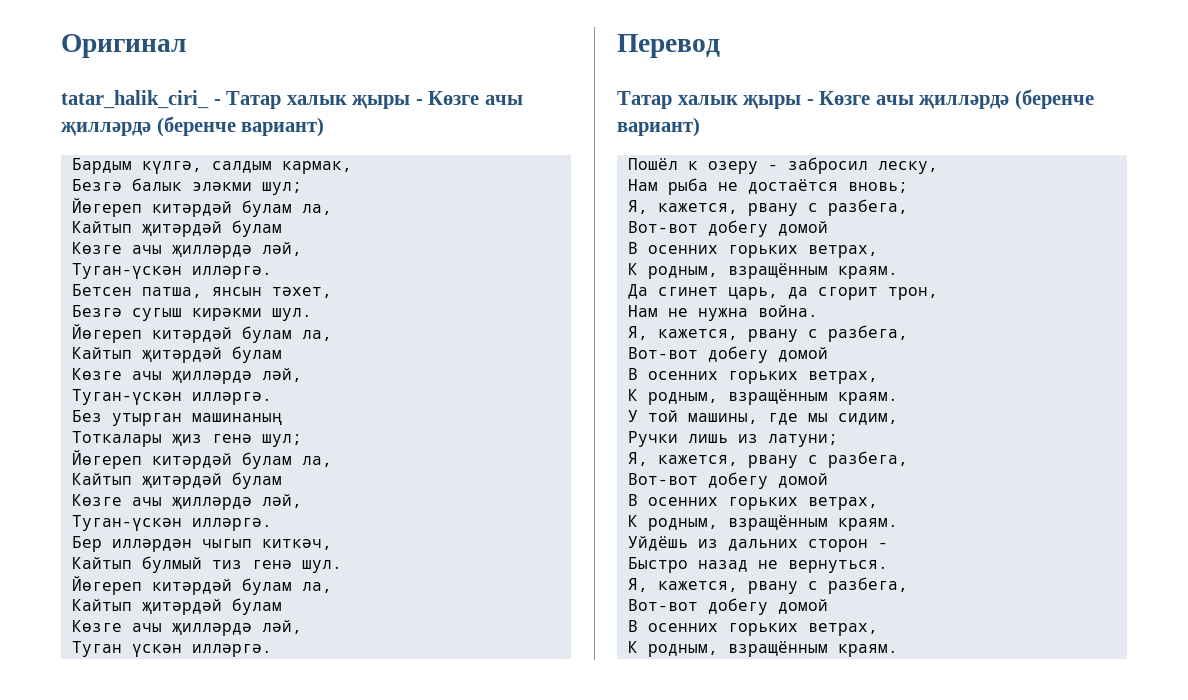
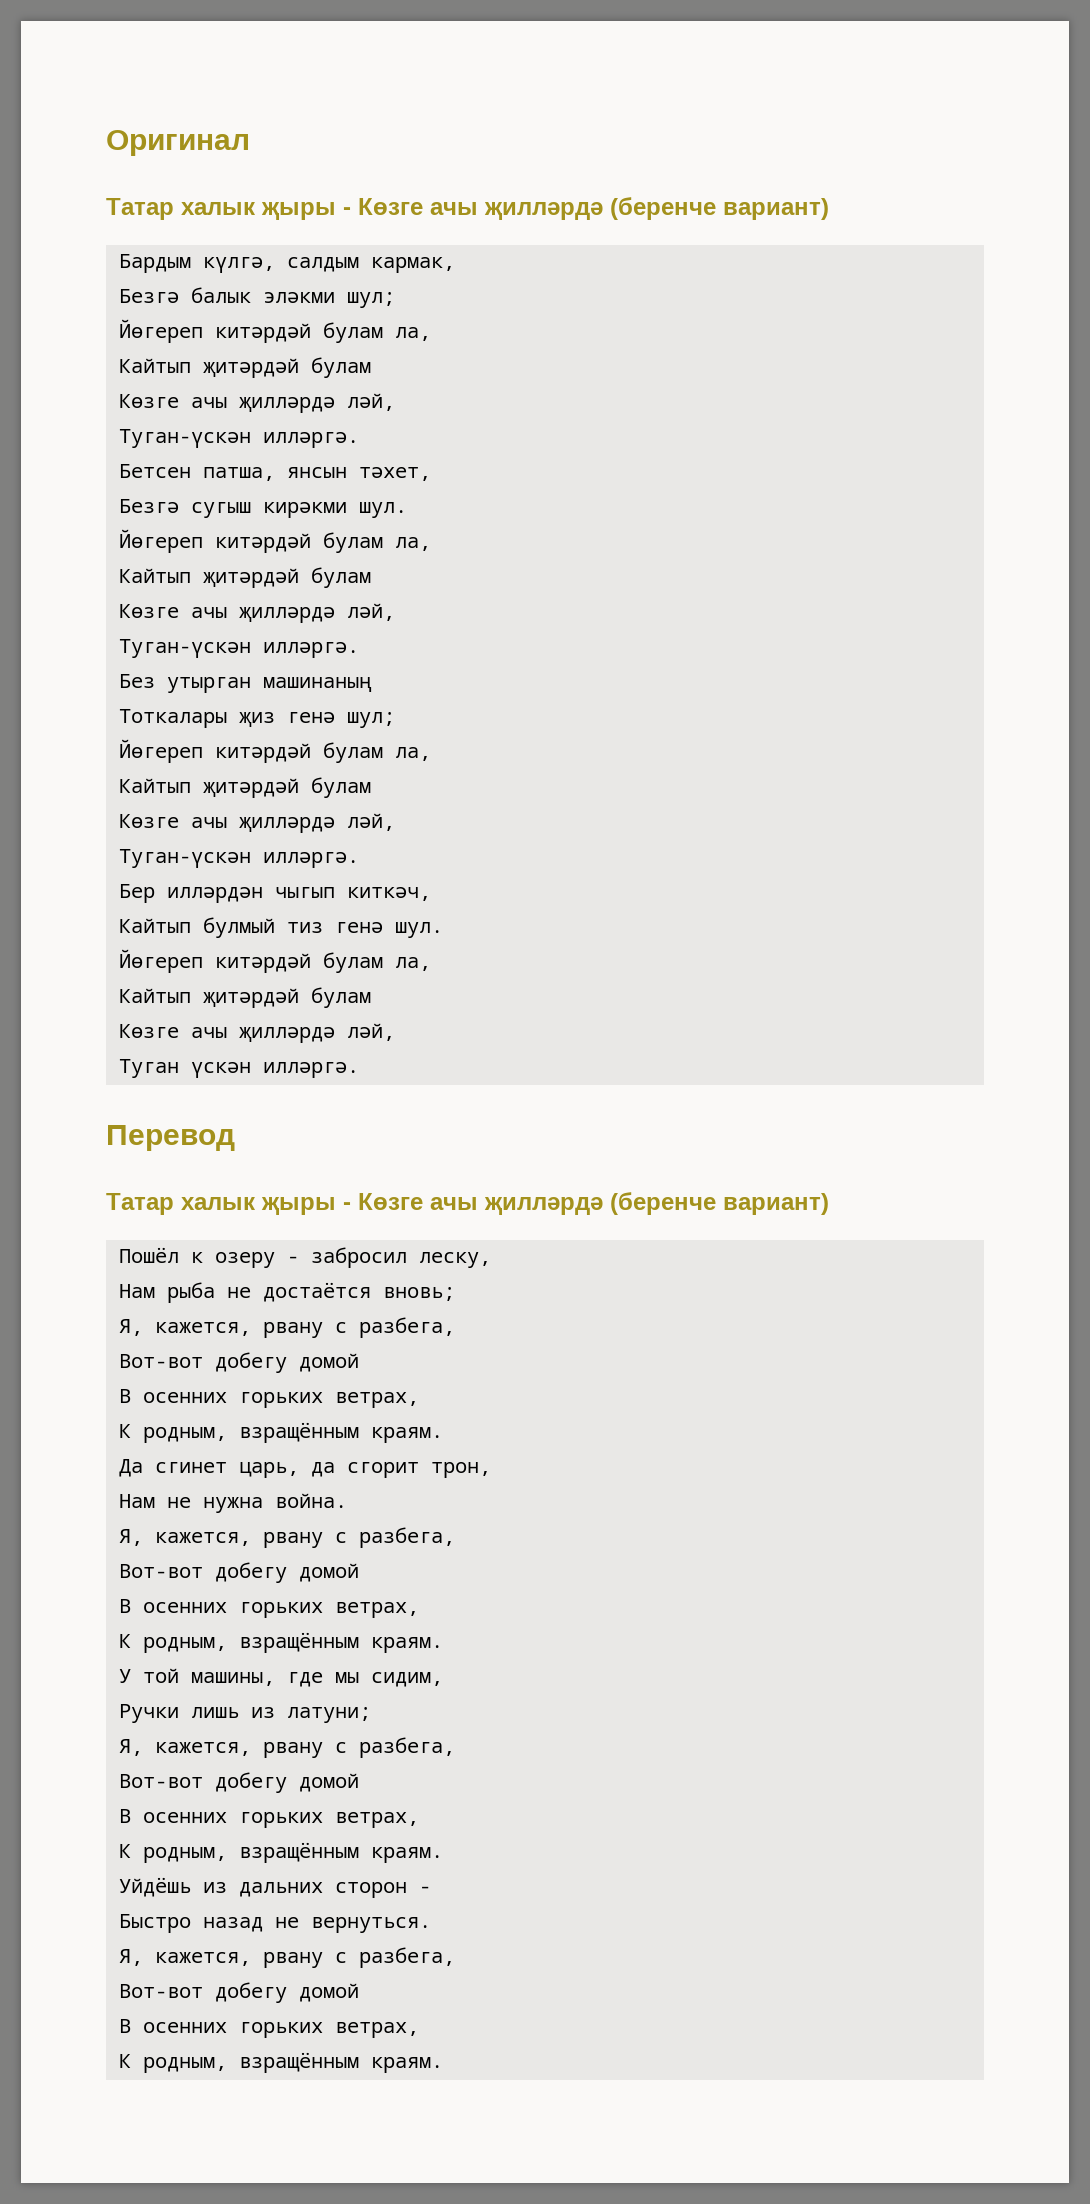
  Оригинал
- tatar_halik_ciri_ - Татар халык җыры - Көзге ачы җилләрдә (беренче вариант)
+ Татар халык җыры - Көзге ачы җилләрдә (беренче вариант)

